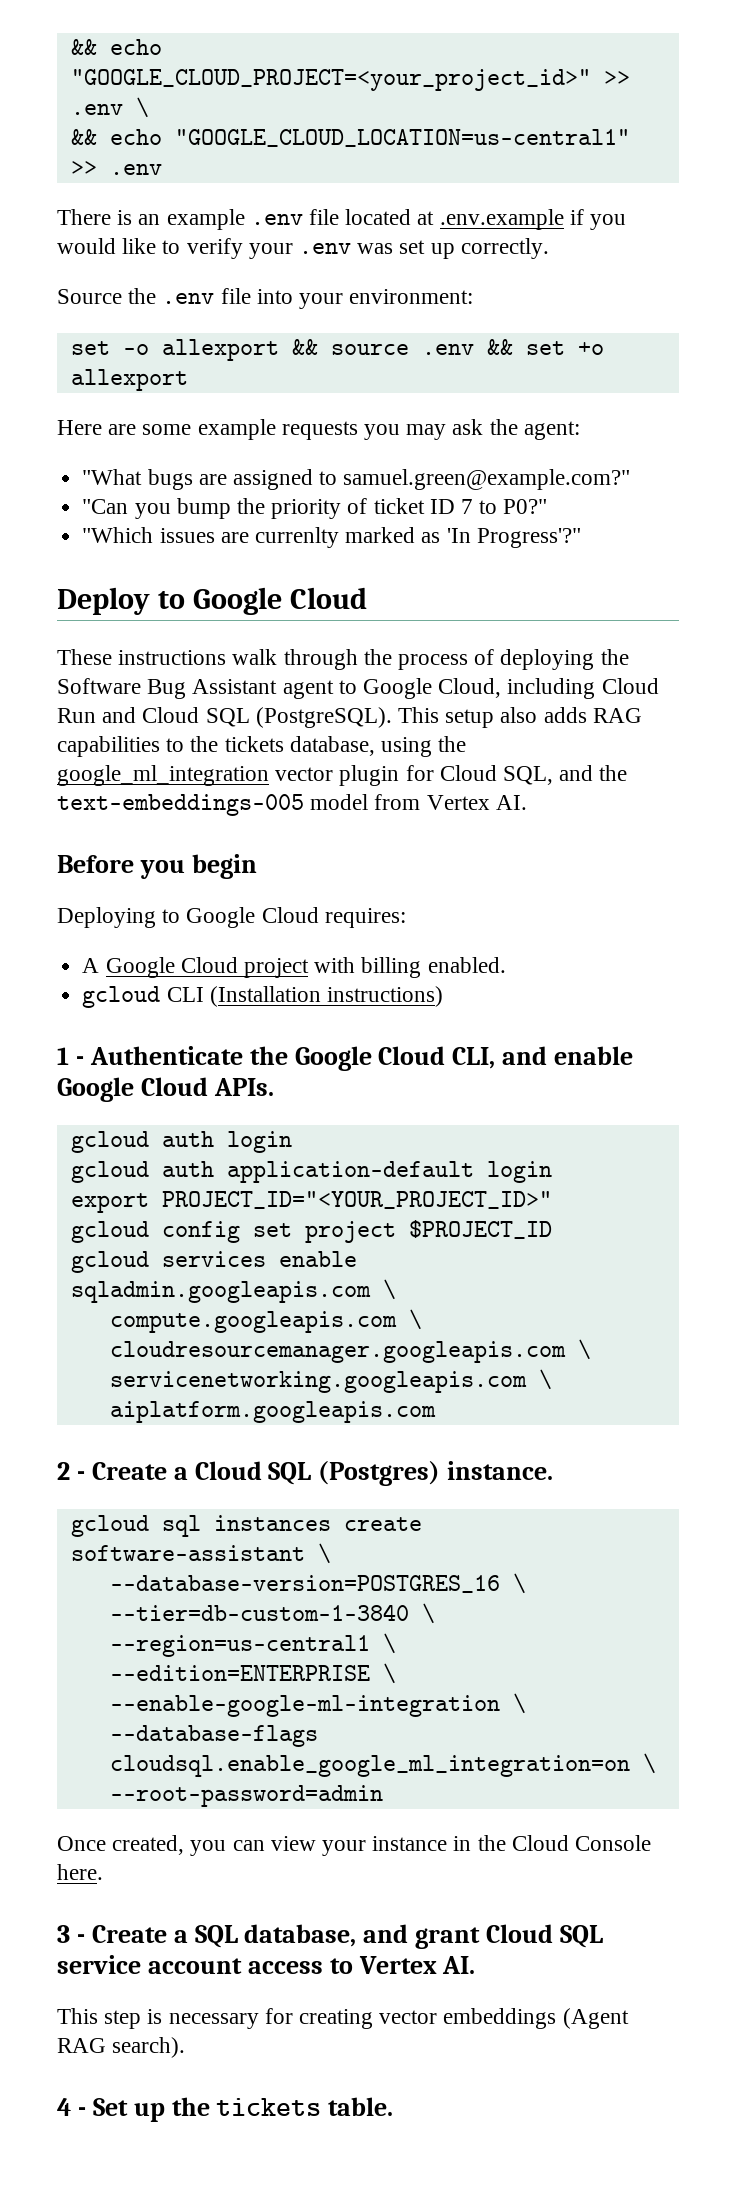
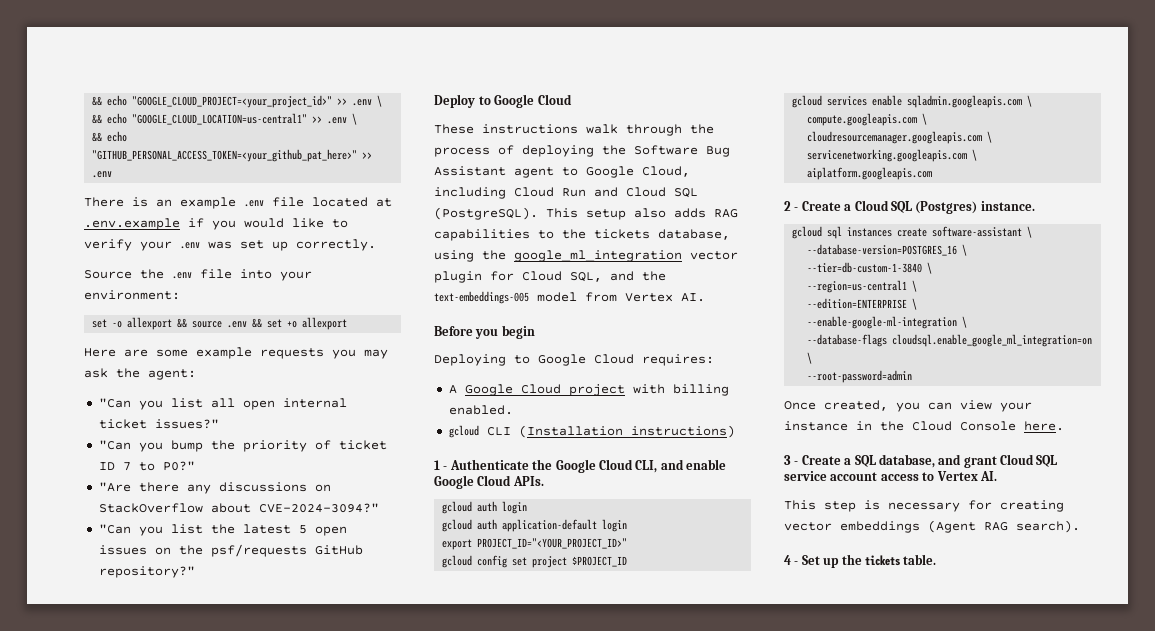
- && echo "GOOGLE_CLOUD_LOCATION=us-central1" >> .env
+ && echo "GOOGLE_CLOUD_LOCATION=us-central1" >> .env \
+ && echo "GITHUB_PERSONAL_ACCESS_TOKEN=<your_github_pat_here>" >> .env
- "What bugs are assigned to samuel.green@example.com?"
+ "Can you list all open internal ticket issues?"
- "Which issues are currenlty marked as 'In Progress'?"
+ "Are there any discussions on StackOverflow about CVE-2024-3094?"
+ "Can you list the latest 5 open issues on the psf/requests GitHub repository?"

